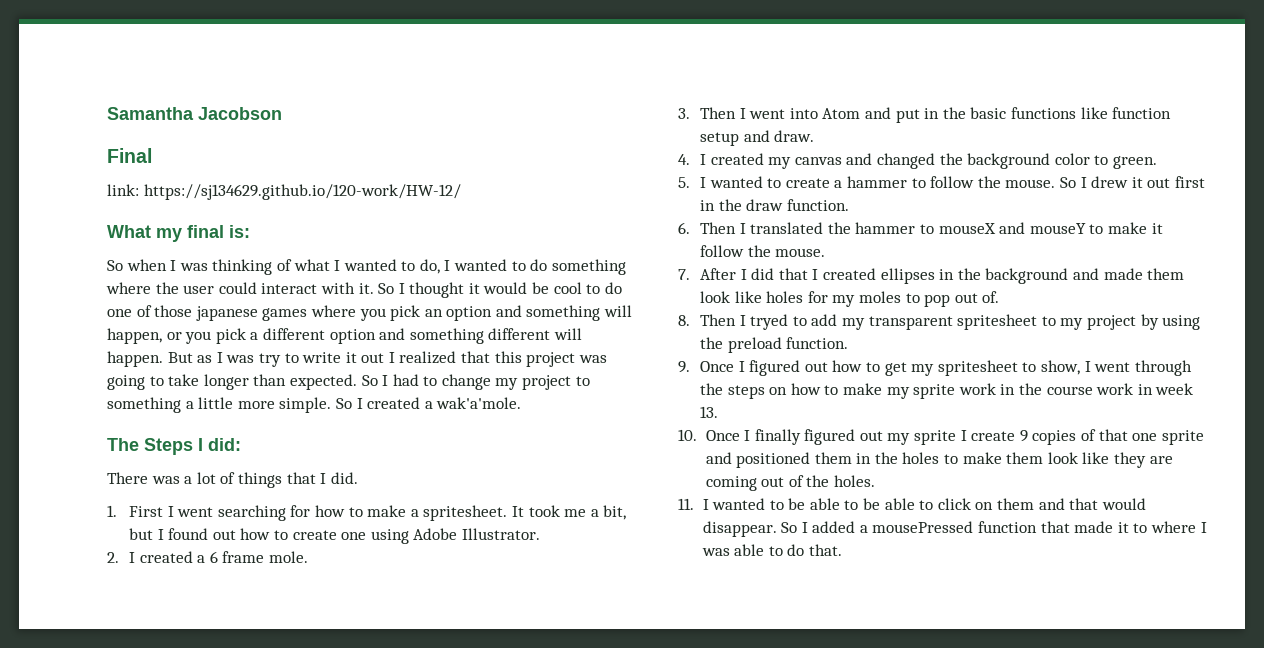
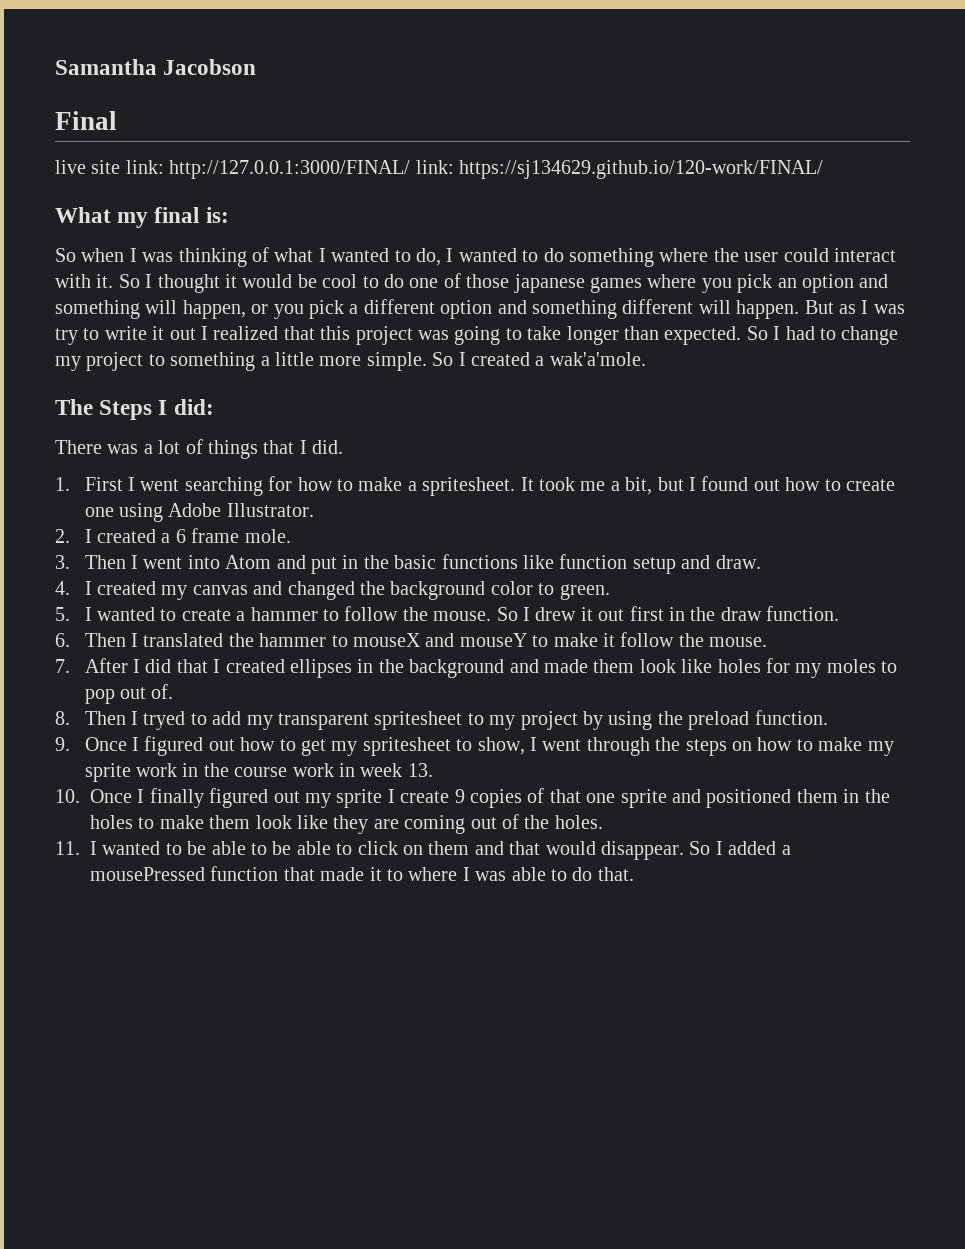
- link: https://sj134629.github.io/120-work/HW-12/
+ live site link: http://127.0.0.1:3000/FINAL/ link: https://sj134629.github.io/120-work/FINAL/

